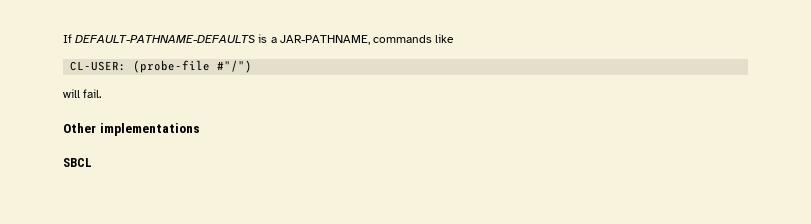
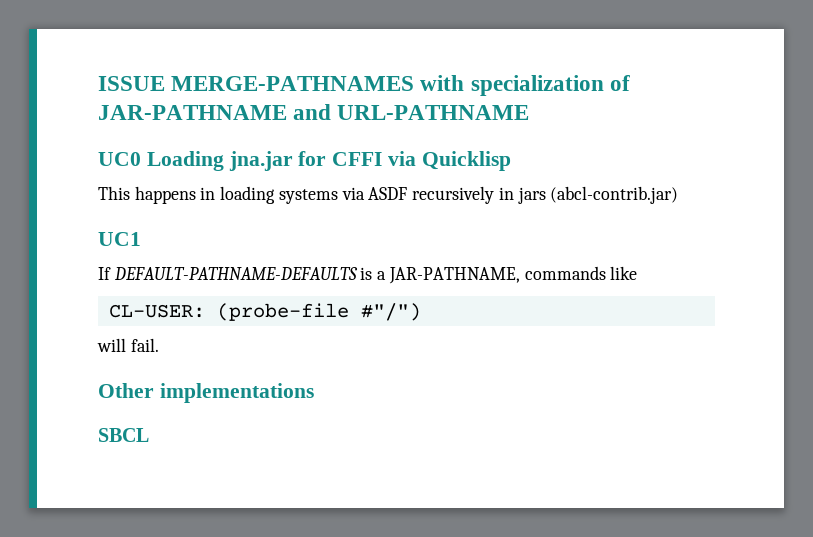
+ ISSUE MERGE-PATHNAMES with specialization of JAR-PATHNAME and URL-PATHNAME
+ UC0 Loading jna.jar for CFFI via Quicklisp
+ This happens in loading systems via ASDF recursively in jars (abcl-contrib.jar)
+ UC1

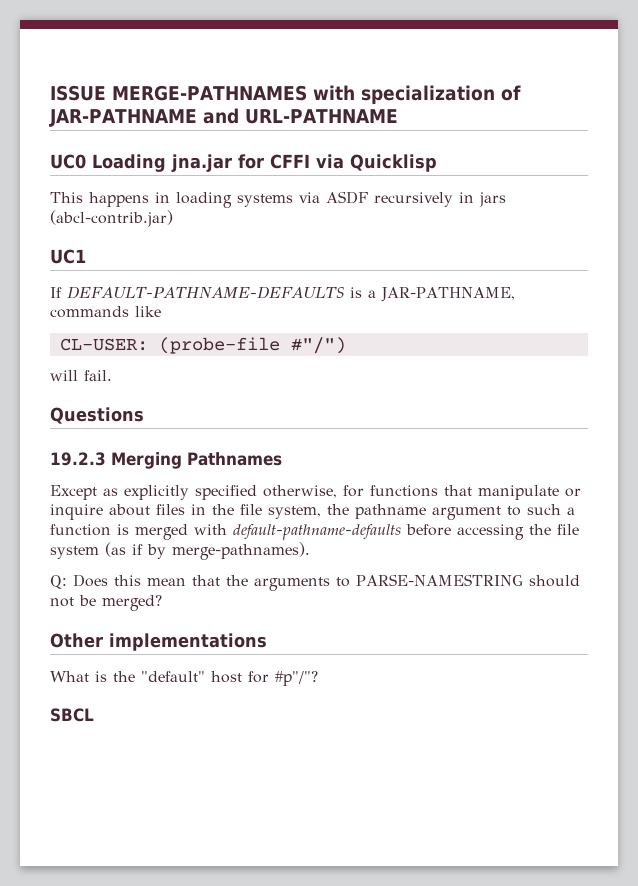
+ Questions
+ 19.2.3 Merging Pathnames
+ Except as explicitly specified otherwise, for functions that manipulate or inquire about files in the file system, the pathname argument to such a function is merged with default-pathname-defaults before accessing the file system (as if by merge-pathnames).
+ Q: Does this mean that the arguments to PARSE-NAMESTRING should not be merged?
  Other implementations
+ What is the "default" host for #p"/"?

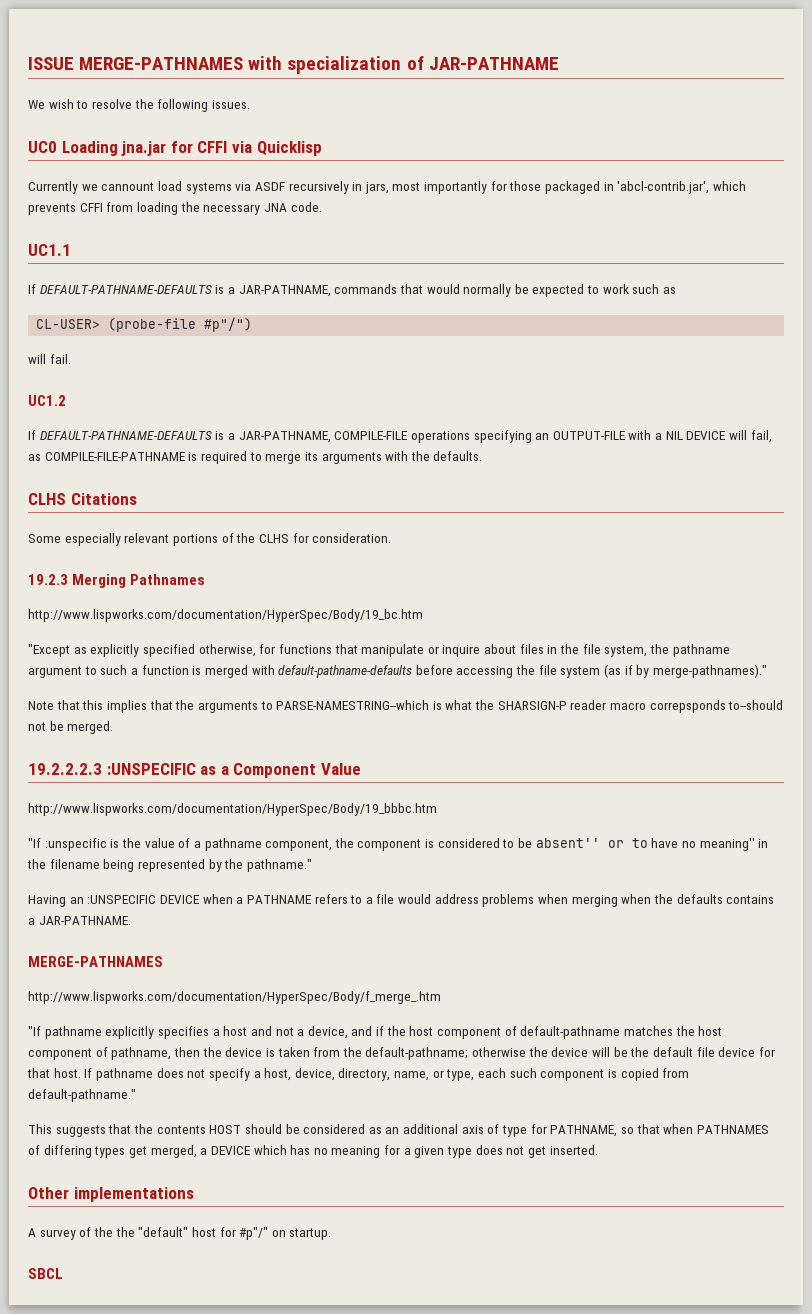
- ISSUE MERGE-PATHNAMES with specialization of JAR-PATHNAME and URL-PATHNAME
+ ISSUE MERGE-PATHNAMES with specialization of JAR-PATHNAME
+ We wish to resolve the following issues.
- This happens in loading systems via ASDF recursively in jars (abcl-contrib.jar)
- UC1
+ Currently we cannount load systems via ASDF recursively in jars, most importantly for those packaged in 'abcl-contrib.jar', which prevents CFFI from loading the necessary JNA code.
+ UC1.1
- If DEFAULT-PATHNAME-DEFAULTS is a JAR-PATHNAME, commands like
- CL-USER: (probe-file #"/")
+ If DEFAULT-PATHNAME-DEFAULTS is a JAR-PATHNAME, commands that would normally be expected to work such as
+ CL-USER> (probe-file #p"/")
  will fail.
- Questions
+ UC1.2
+ If DEFAULT-PATHNAME-DEFAULTS is a JAR-PATHNAME, COMPILE-FILE operations specifying an OUTPUT-FILE with a NIL DEVICE will fail, as COMPILE-FILE-PATHNAME is required to merge its arguments with the defaults.
+ CLHS Citations
+ Some especially relevant portions of the CLHS for consideration.
- Except as explicitly specified otherwise, for functions that manipulate or inquire about files in the file system, the pathname argument to such a function is merged with default-pathname-defaults before accessing the file system (as if by merge-pathnames).
- Q: Does this mean that the arguments to PARSE-NAMESTRING should not be merged?
+ http://www.lispworks.com/documentation/HyperSpec/Body/19_bc.htm
+ "Except as explicitly specified otherwise, for functions that manipulate or inquire about files in the file system, the pathname argument to such a function is merged with default-pathname-defaults before accessing the file system (as if by merge-pathnames)."
+ Note that this implies that the arguments to PARSE-NAMESTRING--which is what the SHARSIGN-P reader macro correpsponds to--should not be merged.
+ 19.2.2.2.3 :UNSPECIFIC as a Component Value
+ http://www.lispworks.com/documentation/HyperSpec/Body/19_bbbc.htm
+ "If :unspecific is the value of a pathname component, the component is considered to be absent'' or to have no meaning'' in the filename being represented by the pathname."
+ Having an :UNSPECIFIC DEVICE when a PATHNAME refers to a file would address problems when merging when the defaults contains a JAR-PATHNAME.
+ MERGE-PATHNAMES
+ http://www.lispworks.com/documentation/HyperSpec/Body/f_merge_.htm
+ "If pathname explicitly specifies a host and not a device, and if the host component of default-pathname matches the host component of pathname, then the device is taken from the default-pathname; otherwise the device will be the default file device for that host. If pathname does not specify a host, device, directory, name, or type, each such component is copied from default-pathname."
+ This suggests that the contents HOST should be considered as an additional axis of type for PATHNAME, so that when PATHNAMES of differing types get merged, a DEVICE which has no meaning for a given type does not get inserted.
  Other implementations
- What is the "default" host for #p"/"?
+ A survey of the the "default" host for #p"/" on startup.

